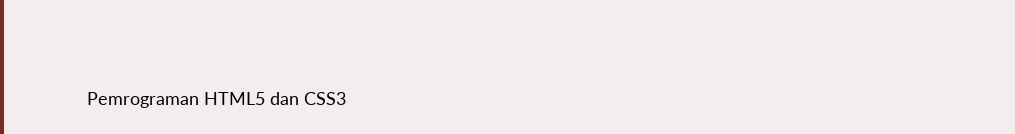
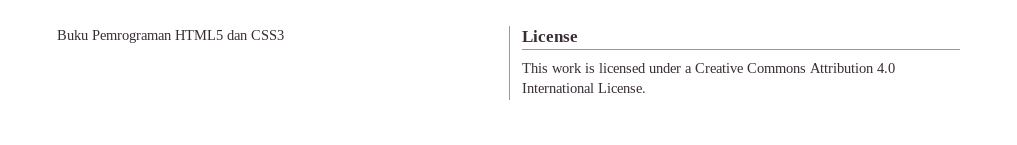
- Pemrograman HTML5 dan CSS3
+ Buku Pemrograman HTML5 dan CSS3
+ License
+ This work is licensed under a Creative Commons Attribution 4.0 International License.

